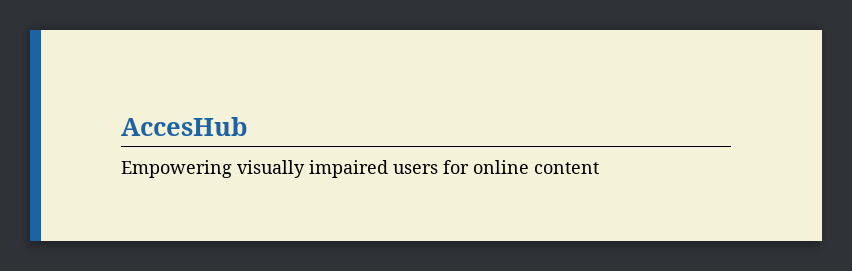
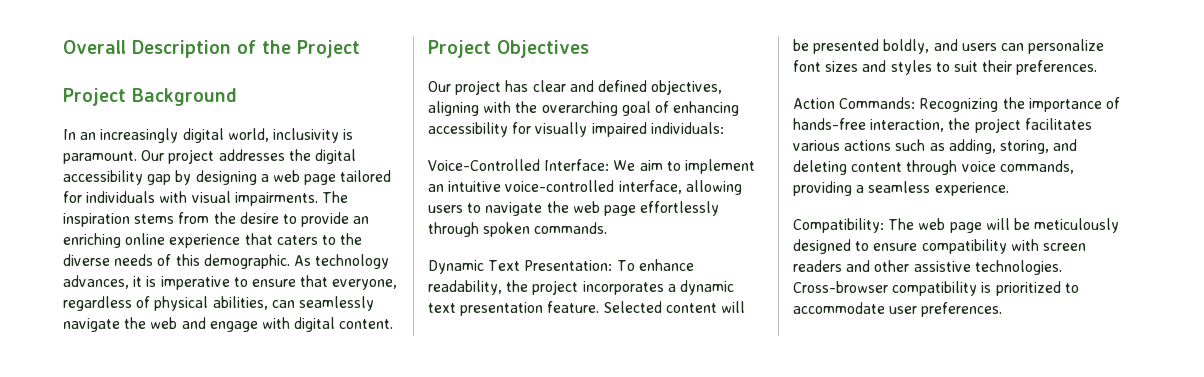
- AccesHub
- Empowering visually impaired users for online content
+ Overall Description of the Project
+ Project Background
+ In an increasingly digital world, inclusivity is paramount. Our project addresses the digital accessibility gap by designing a web page tailored for individuals with visual impairments. The inspiration stems from the desire to provide an enriching online experience that caters to the diverse needs of this demographic. As technology advances, it is imperative to ensure that everyone, regardless of physical abilities, can seamlessly navigate the web and engage with digital content.
+ Project Objectives
+ Our project has clear and defined objectives, aligning with the overarching goal of enhancing accessibility for visually impaired individuals:
+ Voice-Controlled Interface: We aim to implement an intuitive voice-controlled interface, allowing users to navigate the web page effortlessly through spoken commands.
+ Dynamic Text Presentation: To enhance readability, the project incorporates a dynamic text presentation feature. Selected content will be presented boldly, and users can personalize font sizes and styles to suit their preferences.
+ Action Commands: Recognizing the importance of hands-free interaction, the project facilitates various actions such as adding, storing, and deleting content through voice commands, providing a seamless experience.
+ Compatibility: The web page will be meticulously designed to ensure compatibility with screen readers and other assistive technologies. Cross-browser compatibility is prioritized to accommodate user preferences.

